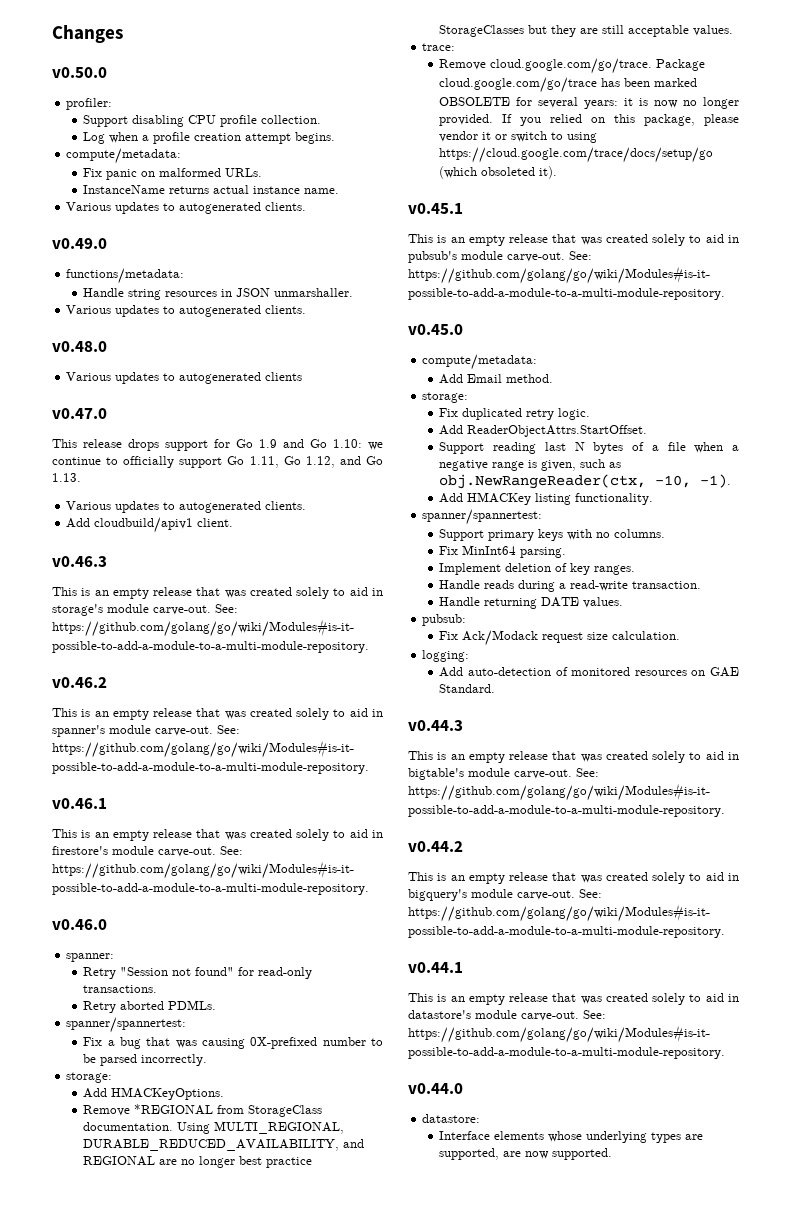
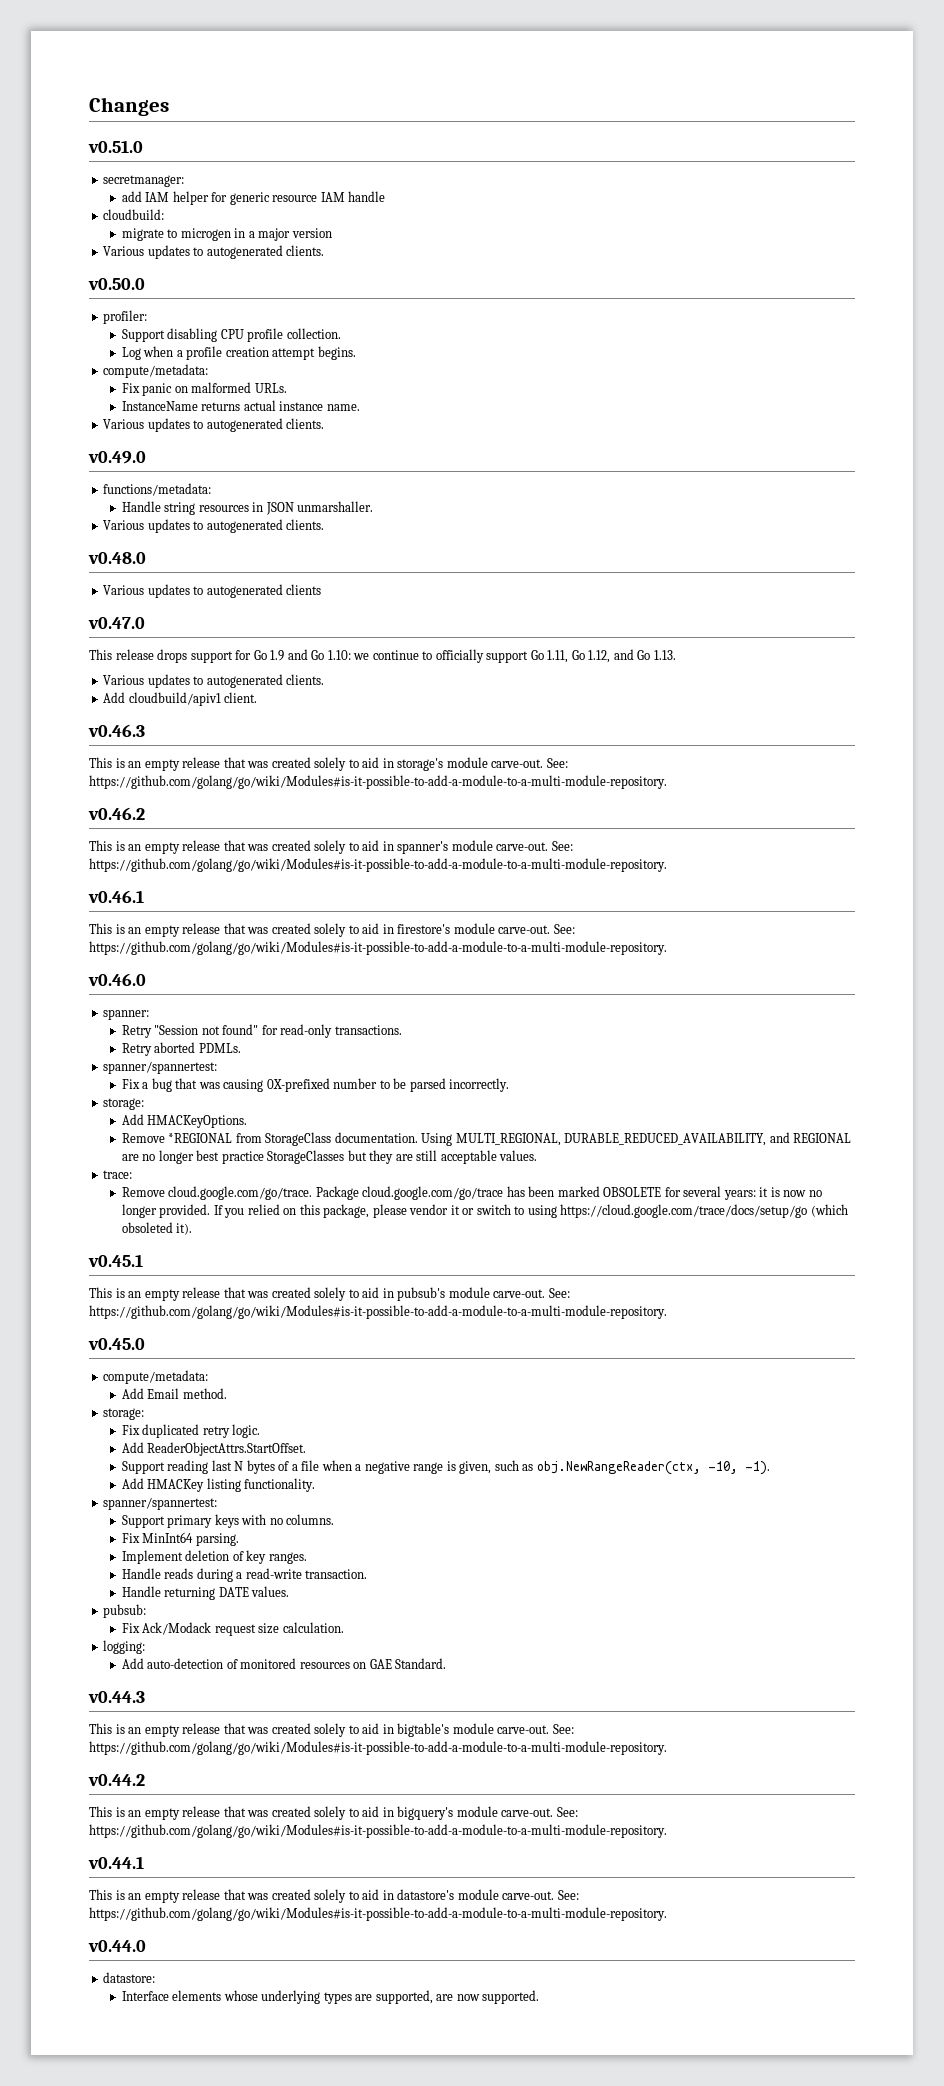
+ v0.51.0
+ secretmanager:
+ add IAM helper for generic resource IAM handle
+ cloudbuild:
+ migrate to microgen in a major version
+ Various updates to autogenerated clients.

